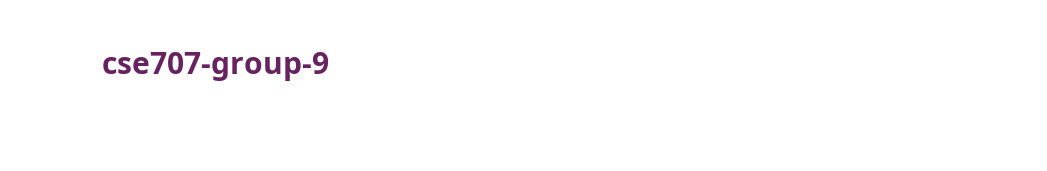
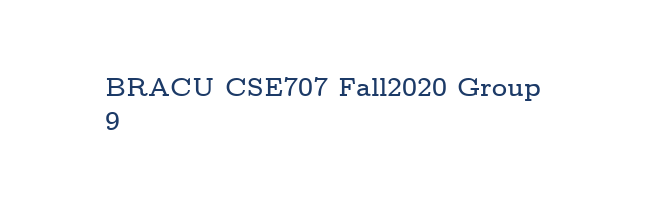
- cse707-group-9
+ BRACU CSE707 Fall2020 Group 9

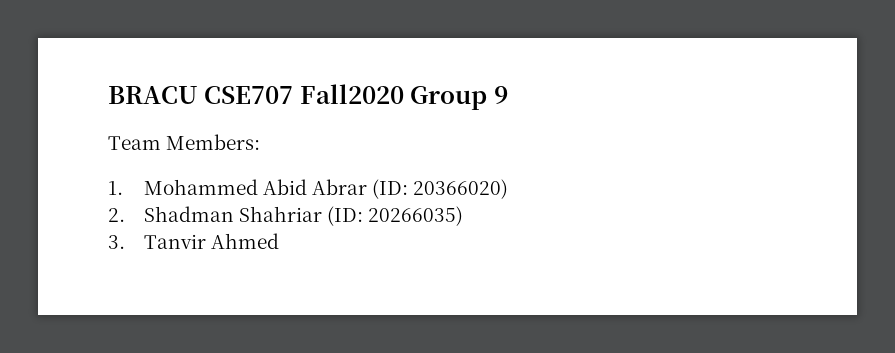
+ Team Members:
+ 1. Mohammed Abid Abrar (ID: 20366020)
+ 2. Shadman Shahriar (ID: 20266035)
+ 3. Tanvir Ahmed

